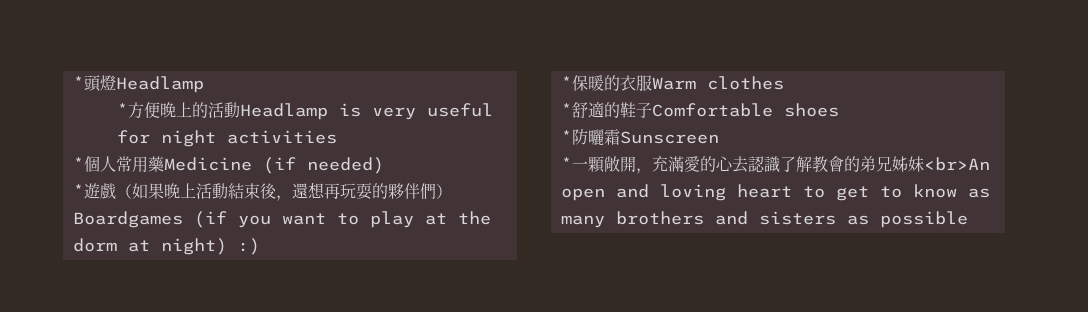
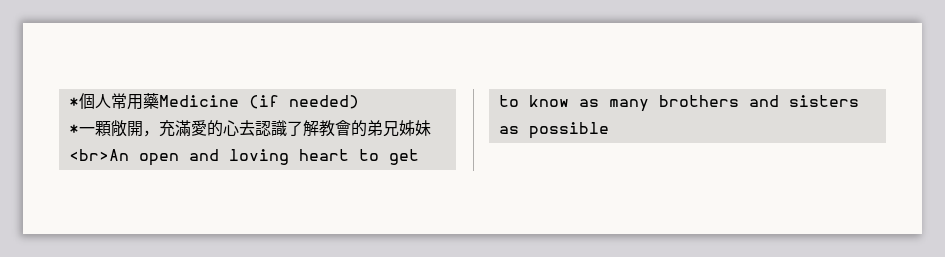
- *頭燈Headlamp
- *方便晚上的活動Headlamp is very useful for night activities
- *遊戲（如果晚上活動結束後，還想再玩耍的夥伴們）Boardgames (if you want to play at the dorm at night) :)
- *保暖的衣服Warm clothes
- *舒適的鞋子Comfortable shoes
- *防曬霜Sunscreen

